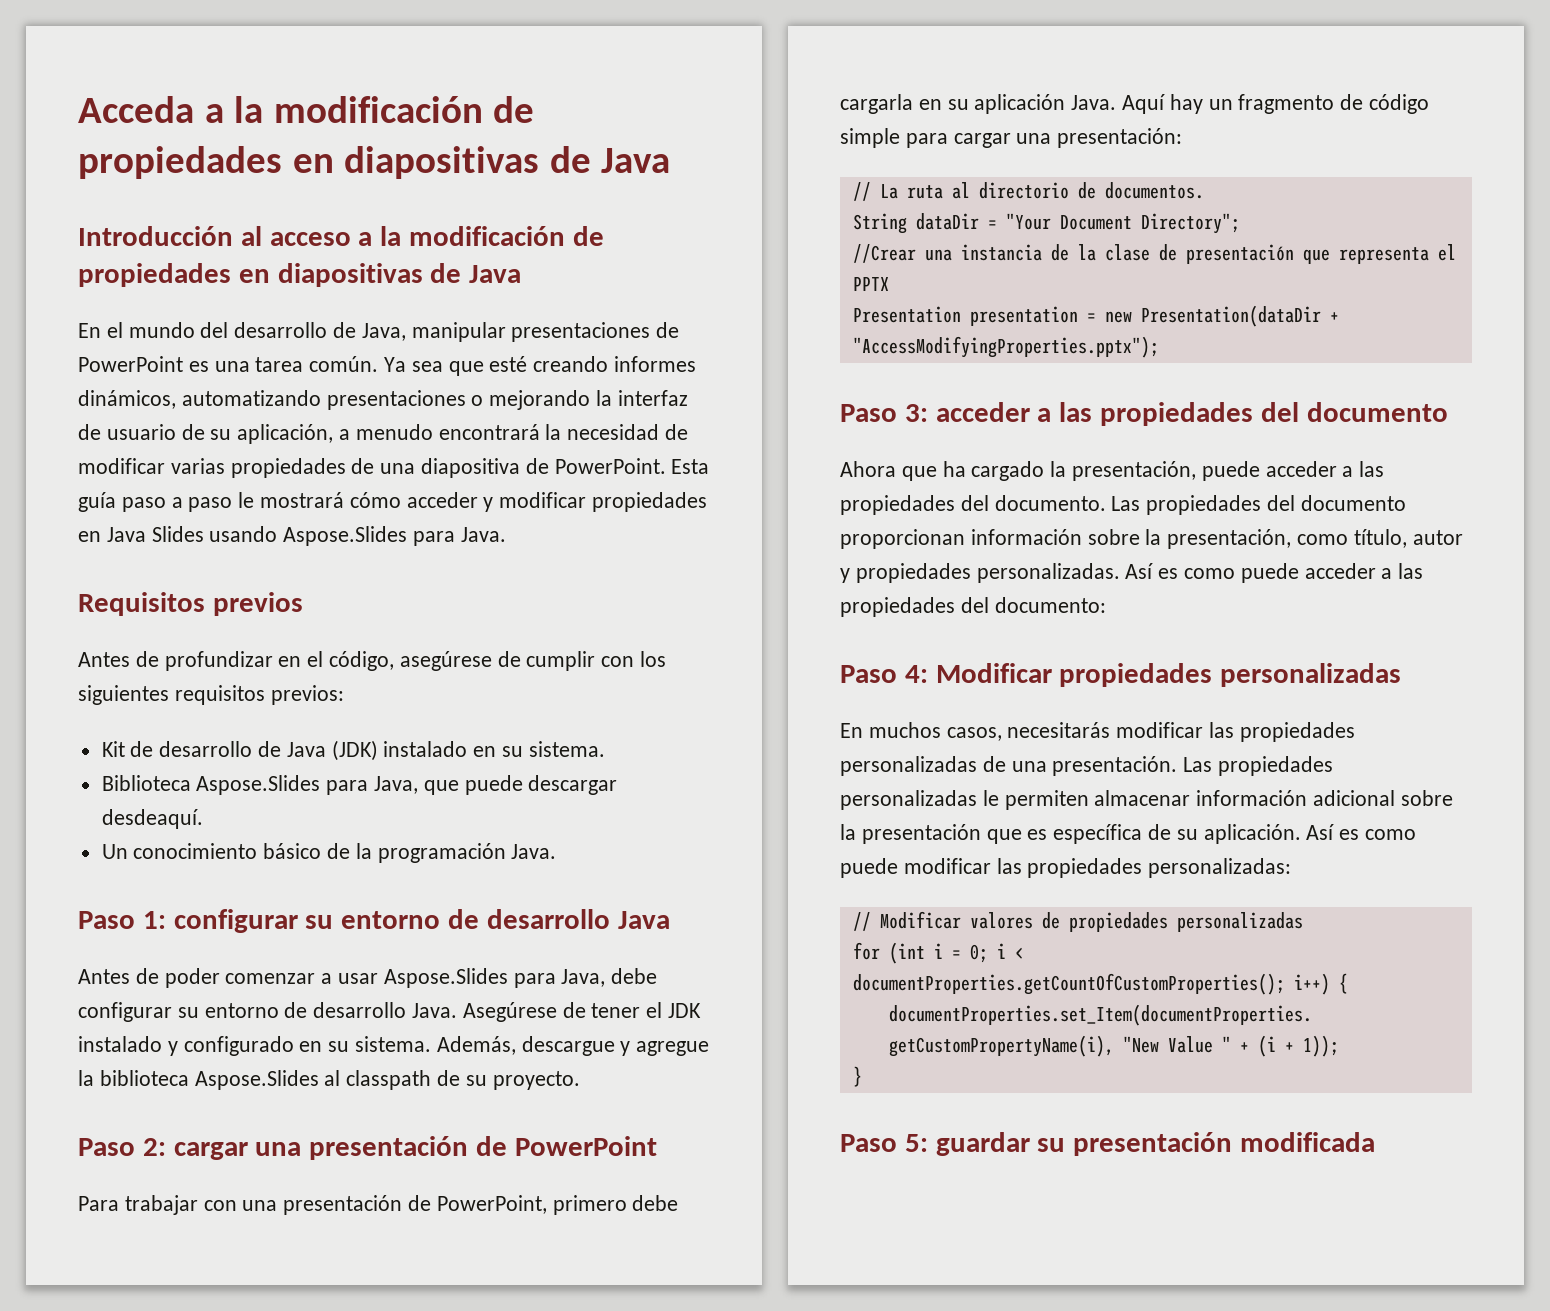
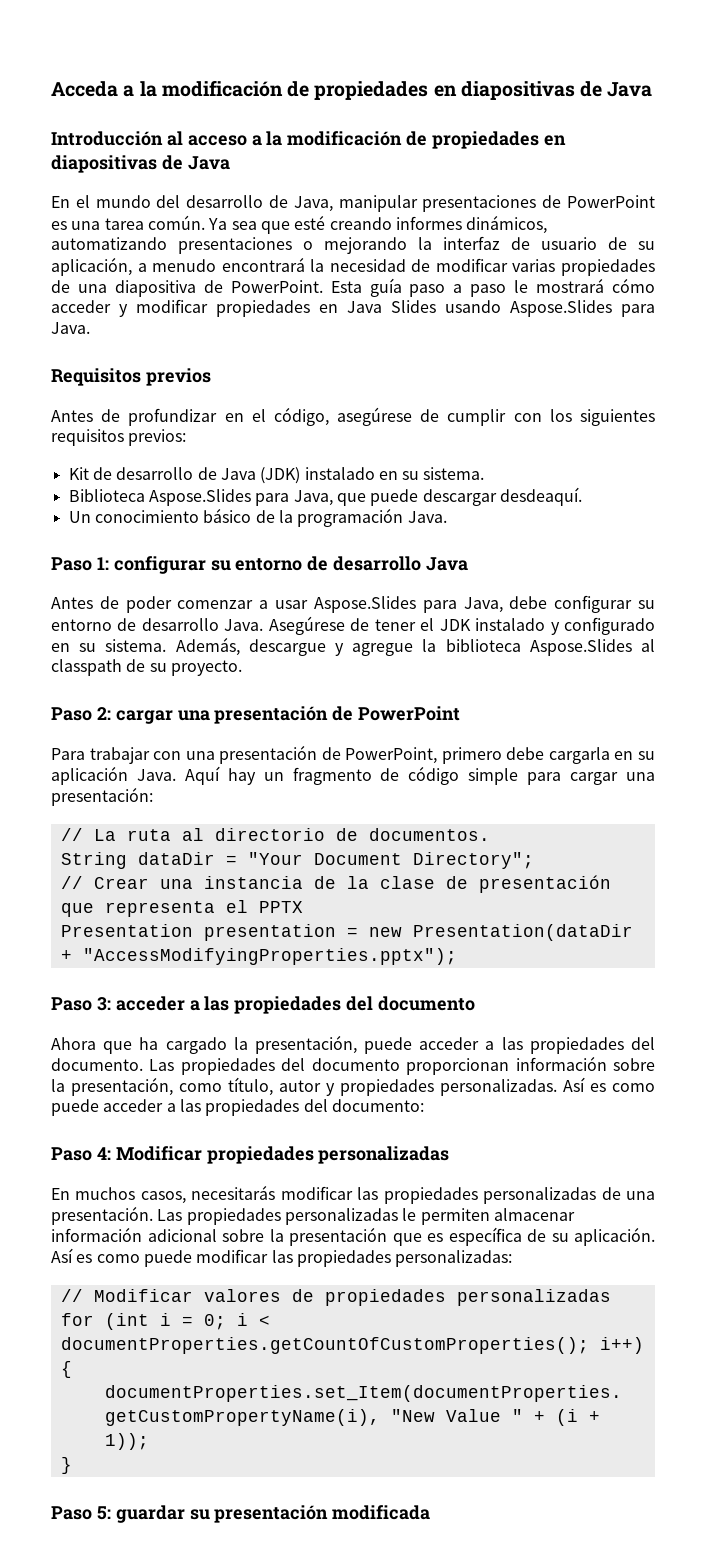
- //Crear una instancia de la clase de presentación que representa el PPTX
+ // Crear una instancia de la clase de presentación que representa el PPTX

